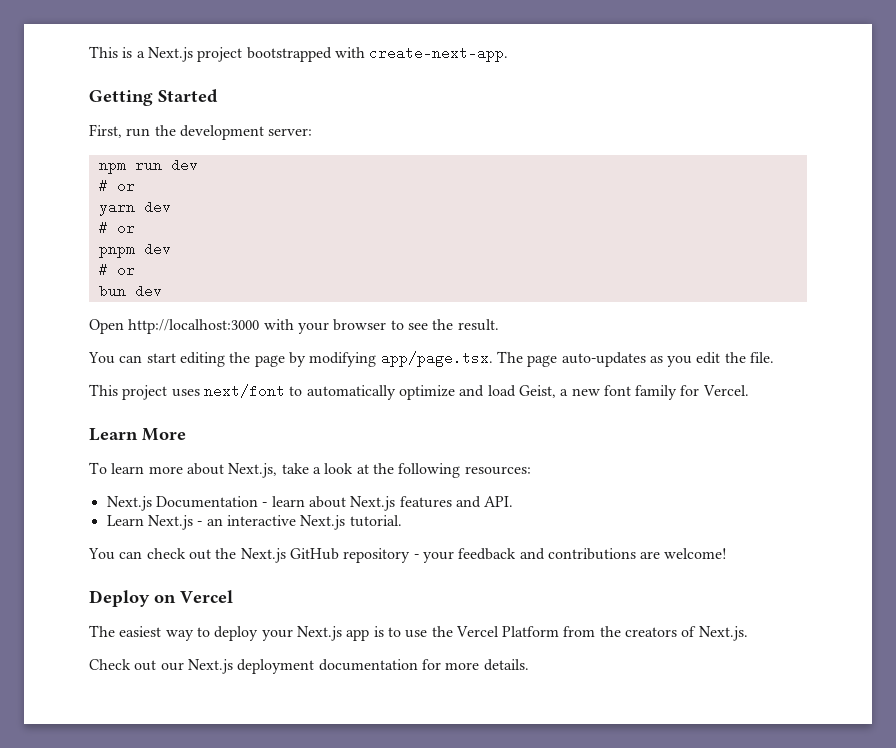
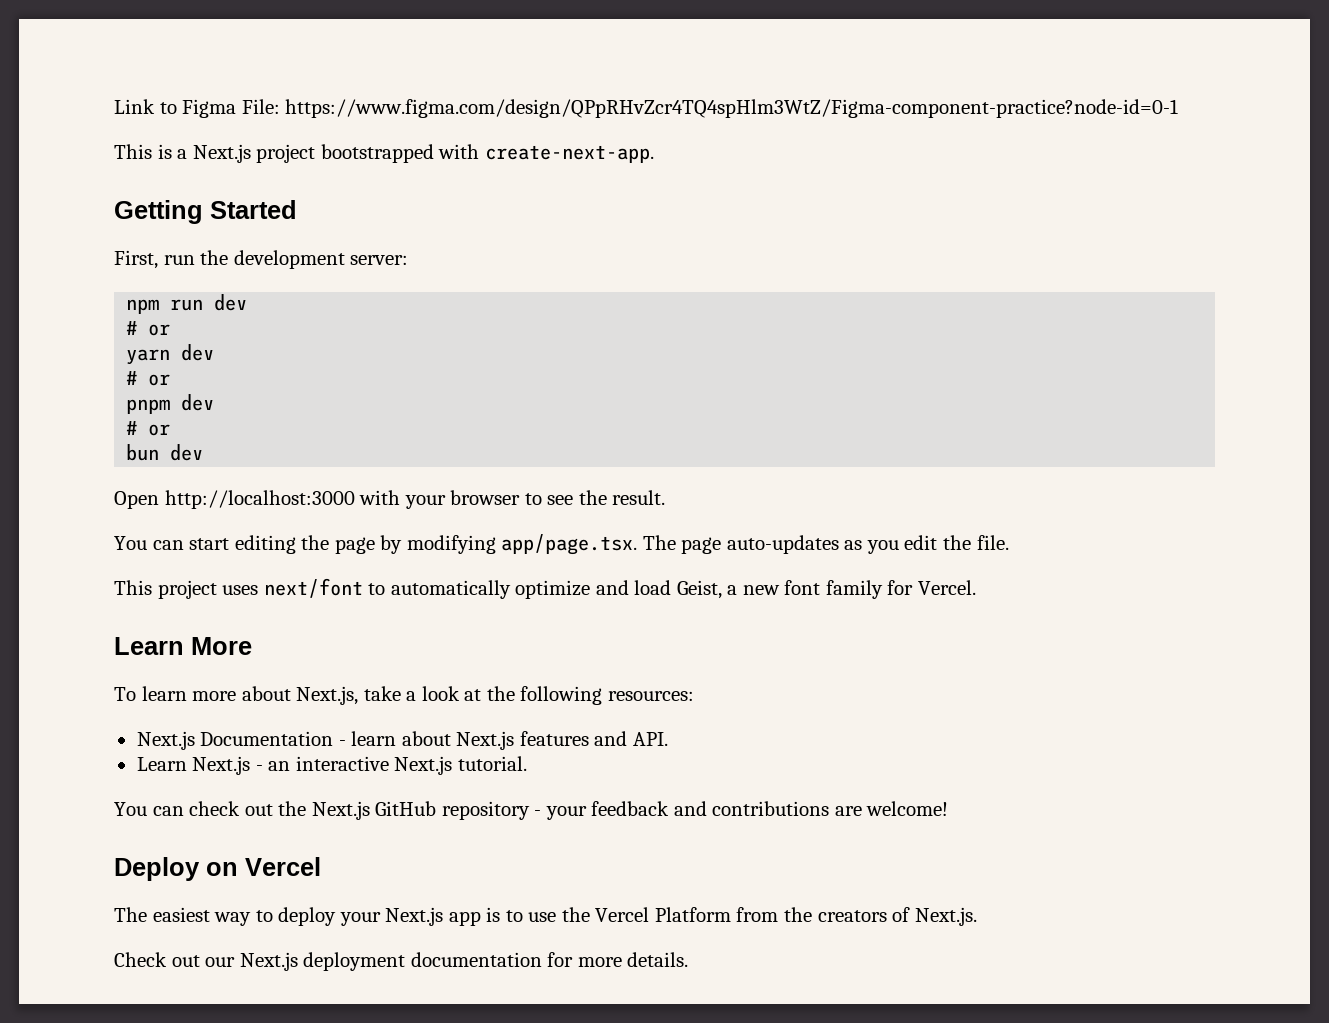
+ Link to Figma File: https://www.figma.com/design/QPpRHvZcr4TQ4spHlm3WtZ/Figma-component-practice?node-id=0-1

